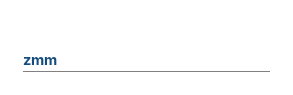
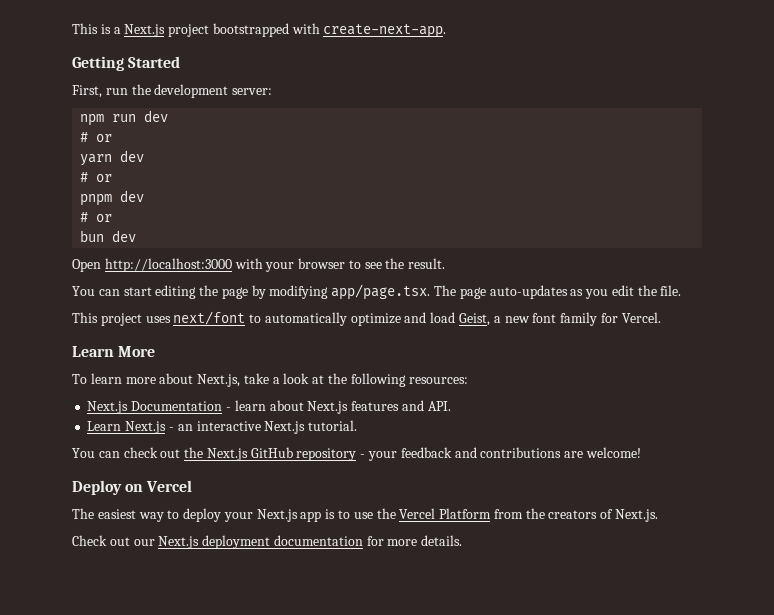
- zmm
+ This is a Next.js project bootstrapped with create-next-app.
+ Getting Started
+ First, run the development server:
+ npm run dev
+ # or
+ yarn dev
+ # or
+ pnpm dev
+ # or
+ bun dev
+ Open http://localhost:3000 with your browser to see the result.
+ You can start editing the page by modifying app/page.tsx. The page auto-updates as you edit the file.
+ This project uses next/font to automatically optimize and load Geist, a new font family for Vercel.
+ Learn More
+ To learn more about Next.js, take a look at the following resources:
+ Next.js Documentation - learn about Next.js features and API.
+ Learn Next.js - an interactive Next.js tutorial.
+ You can check out the Next.js GitHub repository - your feedback and contributions are welcome!
+ Deploy on Vercel
+ The easiest way to deploy your Next.js app is to use the Vercel Platform from the creators of Next.js.
+ Check out our Next.js deployment documentation for more details.

